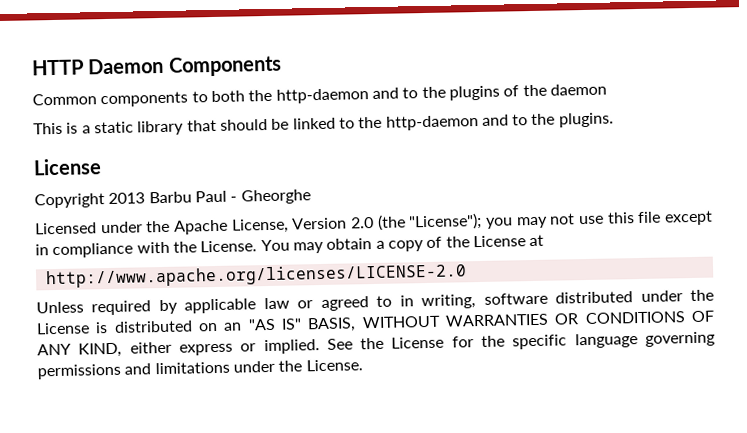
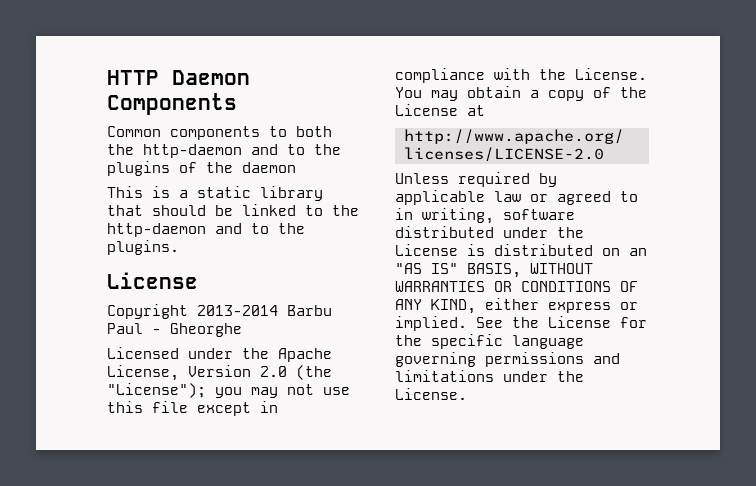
- Copyright 2013 Barbu Paul - Gheorghe
+ Copyright 2013-2014 Barbu Paul - Gheorghe

